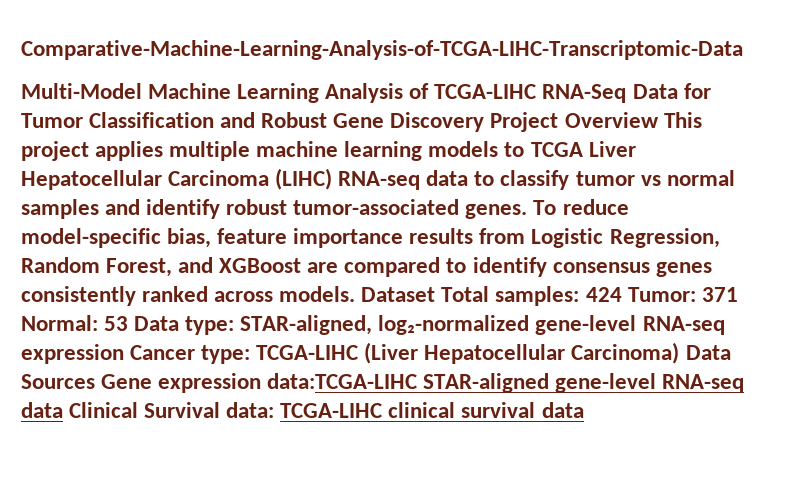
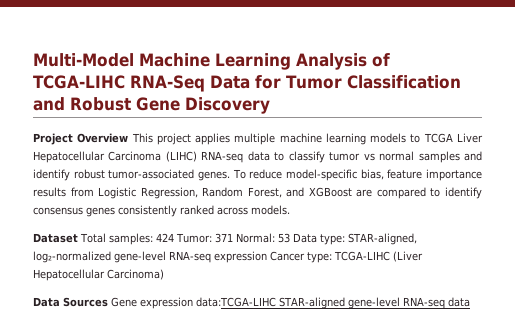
- Comparative-Machine-Learning-Analysis-of-TCGA-LIHC-Transcriptomic-Data
- Multi-Model Machine Learning Analysis of TCGA-LIHC RNA-Seq Data for Tumor Classification and Robust Gene Discovery Project Overview This project applies multiple machine learning models to TCGA Liver Hepatocellular Carcinoma (LIHC) RNA-seq data to classify tumor vs normal samples and identify robust tumor-associated genes.
+ Multi-Model Machine Learning Analysis of TCGA-LIHC RNA-Seq Data for Tumor Classification and Robust Gene Discovery
+ Project Overview This project applies multiple machine learning models to TCGA Liver Hepatocellular Carcinoma (LIHC) RNA-seq data to classify tumor vs normal samples and identify robust tumor-associated genes.
- To reduce model-specific bias, feature importance results from Logistic Regression, Random Forest, and XGBoost are compared to identify consensus genes consistently ranked across models. Dataset Total samples: 424 Tumor: 371 Normal: 53 Data type: STAR-aligned, log₂-normalized gene-level RNA-seq expression Cancer type: TCGA-LIHC (Liver Hepatocellular Carcinoma) Data Sources Gene expression data:TCGA-LIHC STAR-aligned gene-level RNA-seq data Clinical Survival data: TCGA-LIHC clinical survival data
+ To reduce model-specific bias, feature importance results from Logistic Regression, Random Forest, and XGBoost are compared to identify consensus genes consistently ranked across models.
+ Dataset Total samples: 424 Tumor: 371 Normal: 53 Data type: STAR-aligned, log₂-normalized gene-level RNA-seq expression Cancer type: TCGA-LIHC (Liver Hepatocellular Carcinoma)
+ Data Sources Gene expression data:TCGA-LIHC STAR-aligned gene-level RNA-seq data

